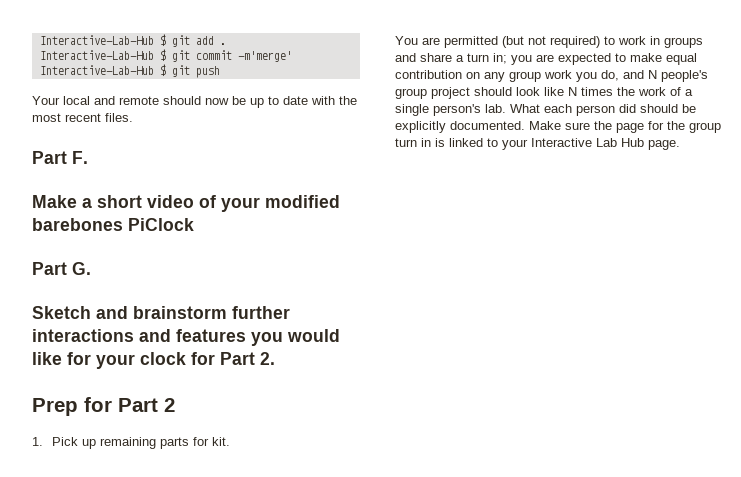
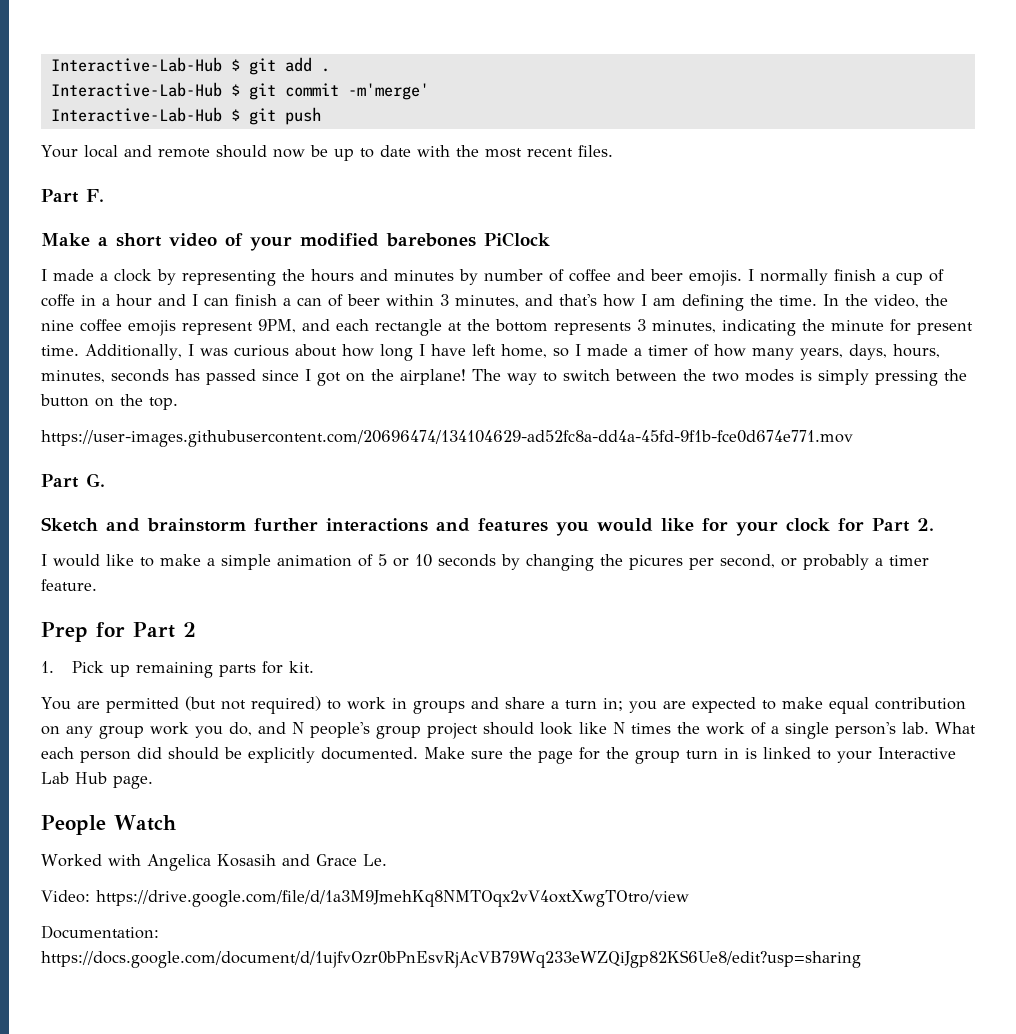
+ I made a clock by representing the hours and minutes by number of coffee and beer emojis. I normally finish a cup of coffe in a hour and I can finish a can of beer within 3 minutes, and that's how I am defining the time. In the video, the nine coffee emojis represent 9PM, and each rectangle at the bottom represents 3 minutes, indicating the minute for present time. Additionally, I was curious about how long I have left home, so I made a timer of how many years, days, hours, minutes, seconds has passed since I got on the airplane! The way to switch between the two modes is simply pressing the button on the top.
+ https://user-images.githubusercontent.com/20696474/134104629-ad52fc8a-dd4a-45fd-9f1b-fce0d674e771.mov
+ I would like to make a simple animation of 5 or 10 seconds by changing the picures per second, or probably a timer feature.
+ People Watch
+ Worked with Angelica Kosasih and Grace Le.
+ Video: https://drive.google.com/file/d/1a3M9JmehKq8NMTOqx2vV4oxtXwgTOtro/view
+ Documentation: https://docs.google.com/document/d/1ujfvOzr0bPnEsvRjAcVB79Wq233eWZQiJgp82KS6Ue8/edit?usp=sharing

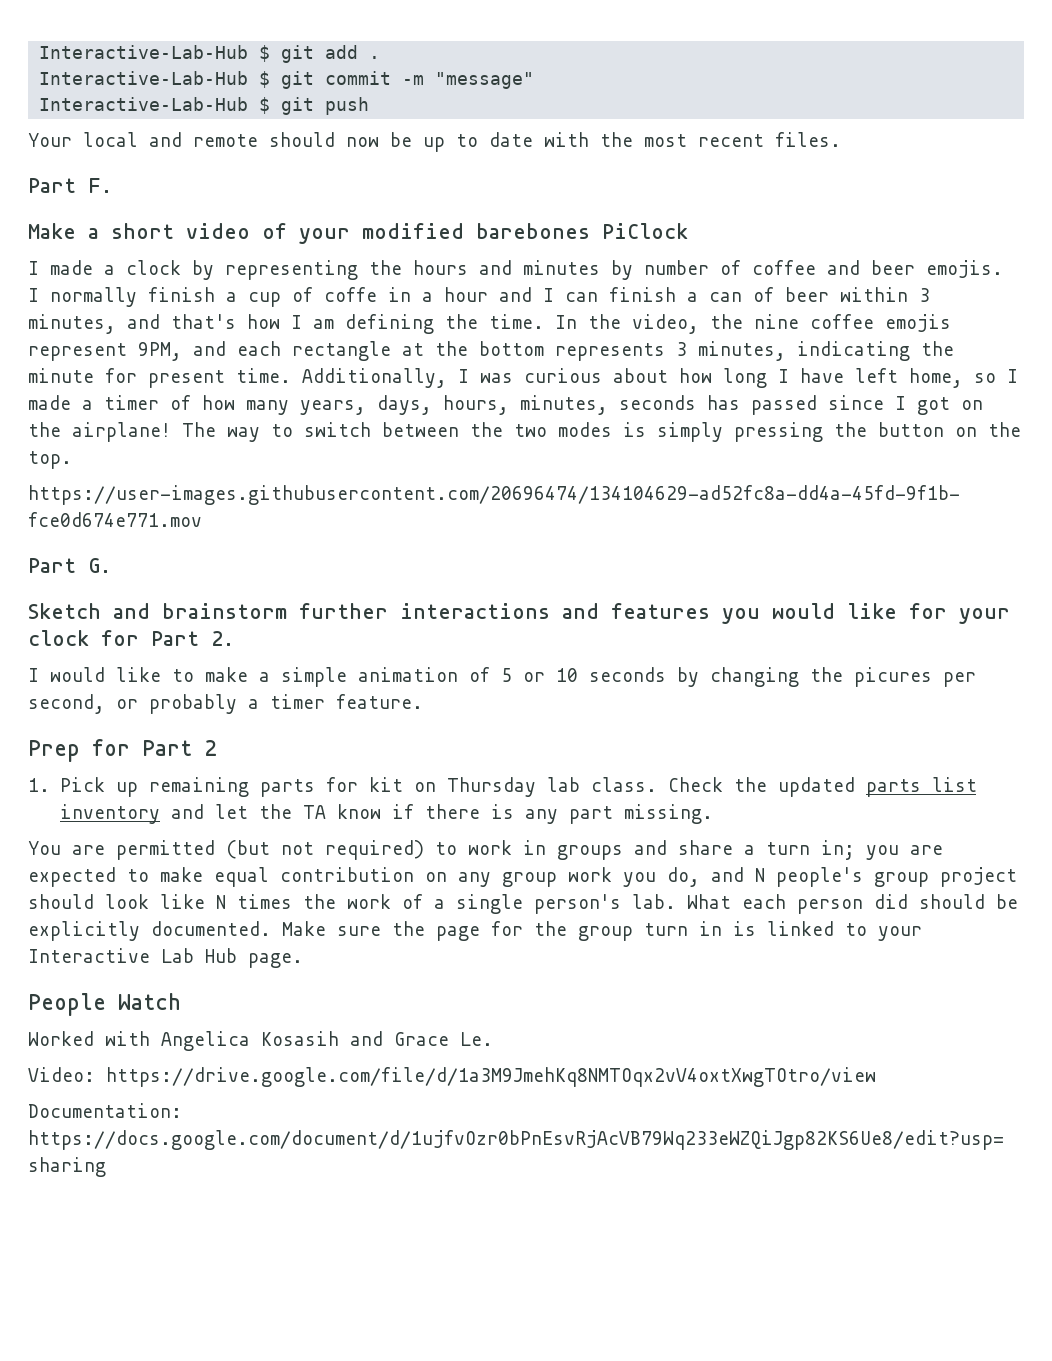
- Interactive-Lab-Hub $ git commit -m'merge'
+ Interactive-Lab-Hub $ git commit -m "message"
- 1. Pick up remaining parts for kit.
+ 1. Pick up remaining parts for kit on Thursday lab class. Check the updated parts list inventory and let the TA know if there is any part missing.

